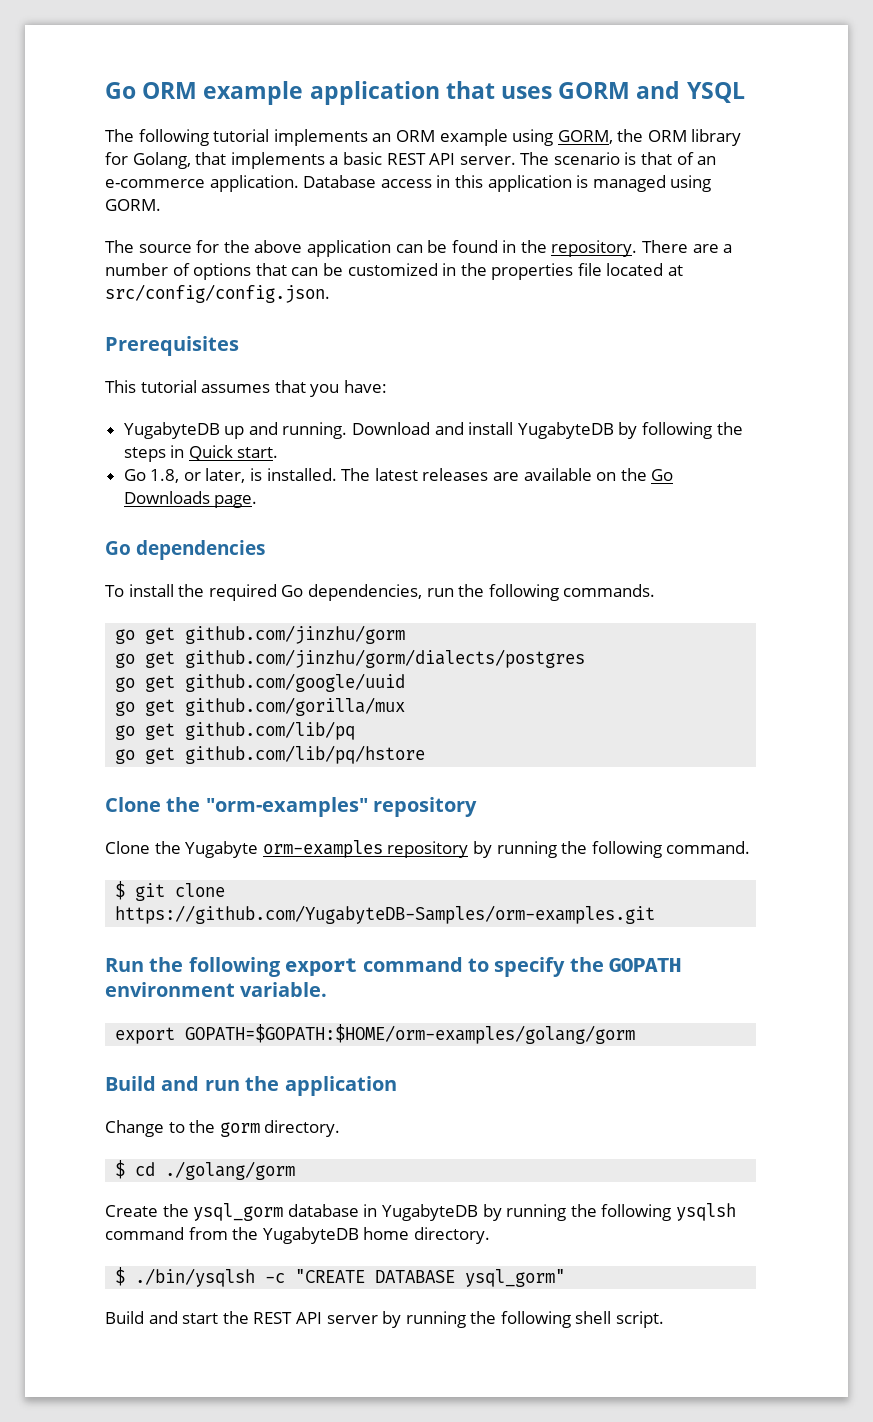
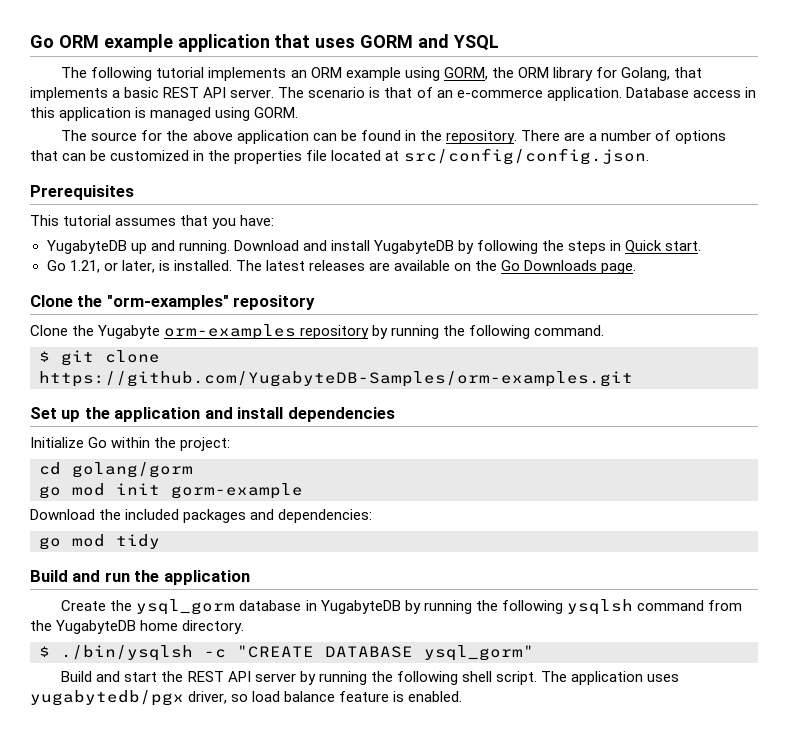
- Go 1.8, or later, is installed.
+ Go 1.21, or later, is installed.
- Go dependencies
- To install the required Go dependencies, run the following commands.
- go get github.com/jinzhu/gorm
- go get github.com/jinzhu/gorm/dialects/postgres
- go get github.com/google/uuid
- go get github.com/gorilla/mux
- go get github.com/lib/pq
- go get github.com/lib/pq/hstore
- Run the following export command to specify the GOPATH environment variable.
- export GOPATH=$GOPATH:$HOME/orm-examples/golang/gorm
+ Set up the application and install dependencies
+ Initialize Go within the project:
+ cd golang/gorm
+ go mod init gorm-example
+ Download the included packages and dependencies:
+ go mod tidy
- Change to the gorm directory.
- $ cd ./golang/gorm
+ The application uses yugabytedb/pgx driver, so load balance feature is enabled.

